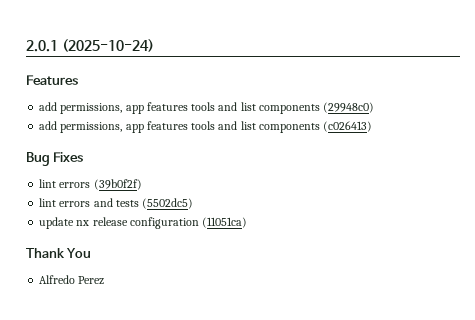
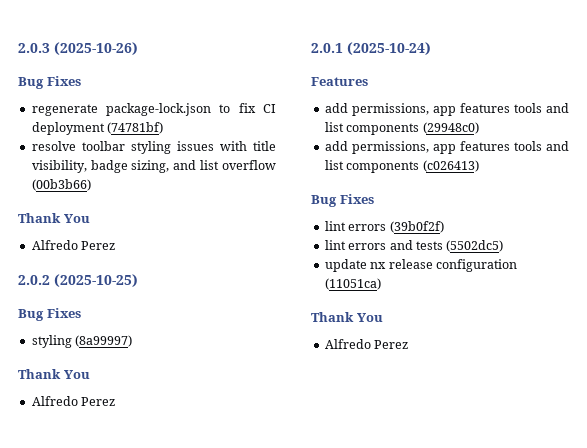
+ 2.0.3 (2025-10-26)
+ Bug Fixes
+ regenerate package-lock.json to fix CI deployment (74781bf)
+ resolve toolbar styling issues with title visibility, badge sizing, and list overflow (00b3b66)
+ Thank You
+ Alfredo Perez
+ 2.0.2 (2025-10-25)
+ Bug Fixes
+ styling (8a99997)
+ Thank You
+ Alfredo Perez

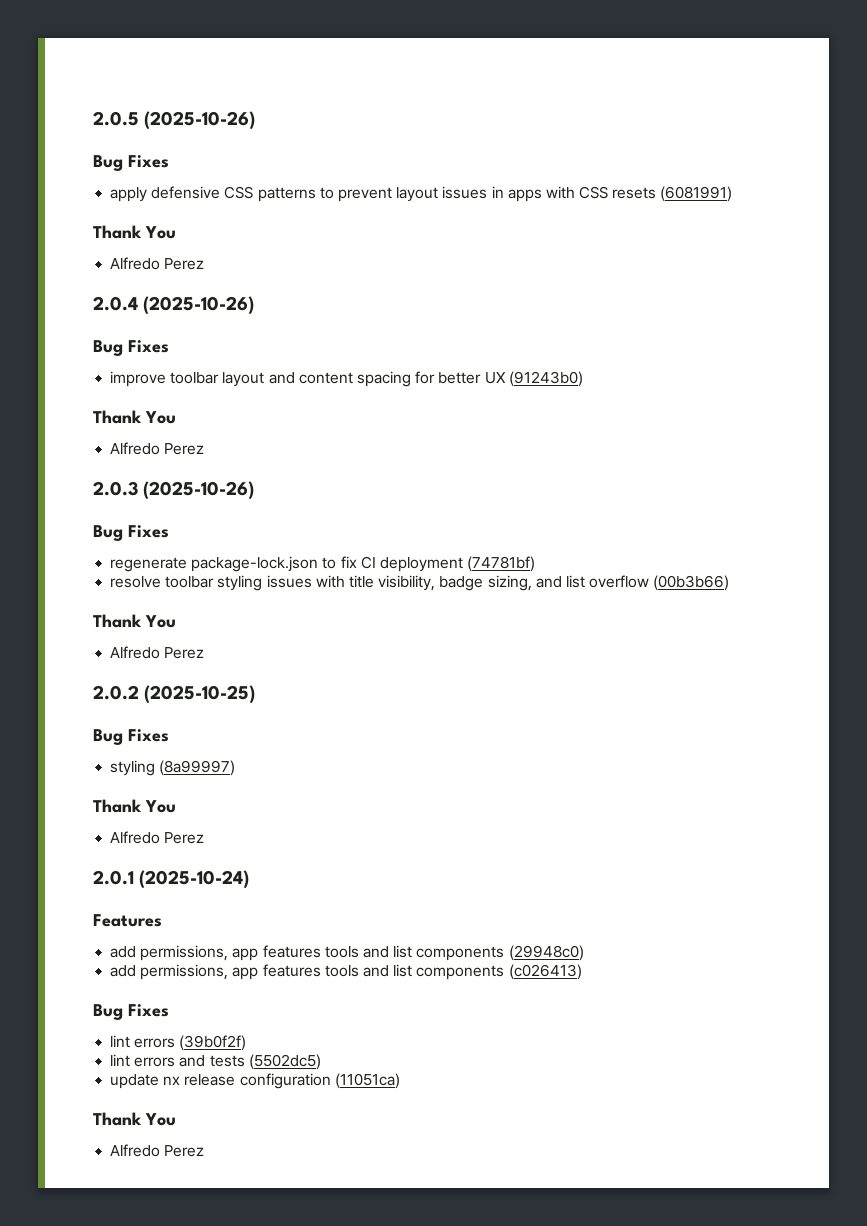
+ 2.0.5 (2025-10-26)
+ Bug Fixes
+ apply defensive CSS patterns to prevent layout issues in apps with CSS resets (6081991)
+ Thank You
+ Alfredo Perez
+ 2.0.4 (2025-10-26)
+ Bug Fixes
+ improve toolbar layout and content spacing for better UX (91243b0)
+ Thank You
+ Alfredo Perez

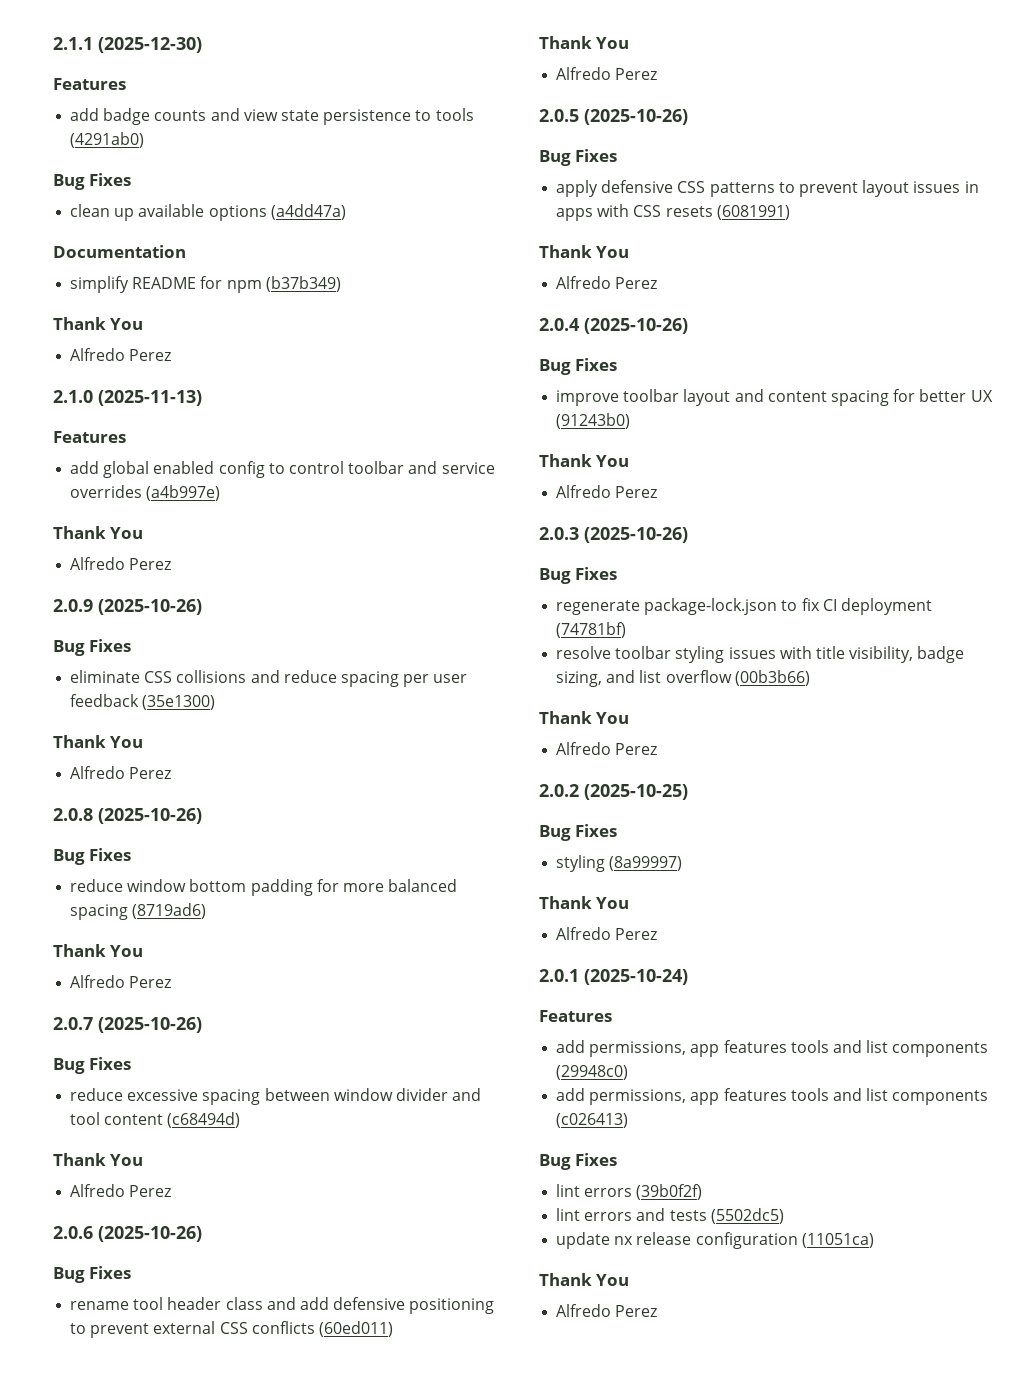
+ 2.1.1 (2025-12-30)
+ Features
+ add badge counts and view state persistence to tools (4291ab0)
+ Bug Fixes
+ clean up available options (a4dd47a)
+ Documentation
+ simplify README for npm (b37b349)
+ Thank You
+ Alfredo Perez
+ 2.1.0 (2025-11-13)
+ Features
+ add global enabled config to control toolbar and service overrides (a4b997e)
+ Thank You
+ Alfredo Perez
+ 2.0.9 (2025-10-26)
+ Bug Fixes
+ eliminate CSS collisions and reduce spacing per user feedback (35e1300)
+ Thank You
+ Alfredo Perez
+ 2.0.8 (2025-10-26)
+ Bug Fixes
+ reduce window bottom padding for more balanced spacing (8719ad6)
+ Thank You
+ Alfredo Perez
+ 2.0.7 (2025-10-26)
+ Bug Fixes
+ reduce excessive spacing between window divider and tool content (c68494d)
+ Thank You
+ Alfredo Perez
+ 2.0.6 (2025-10-26)
+ Bug Fixes
+ rename tool header class and add defensive positioning to prevent external CSS conflicts (60ed011)
+ Thank You
+ Alfredo Perez

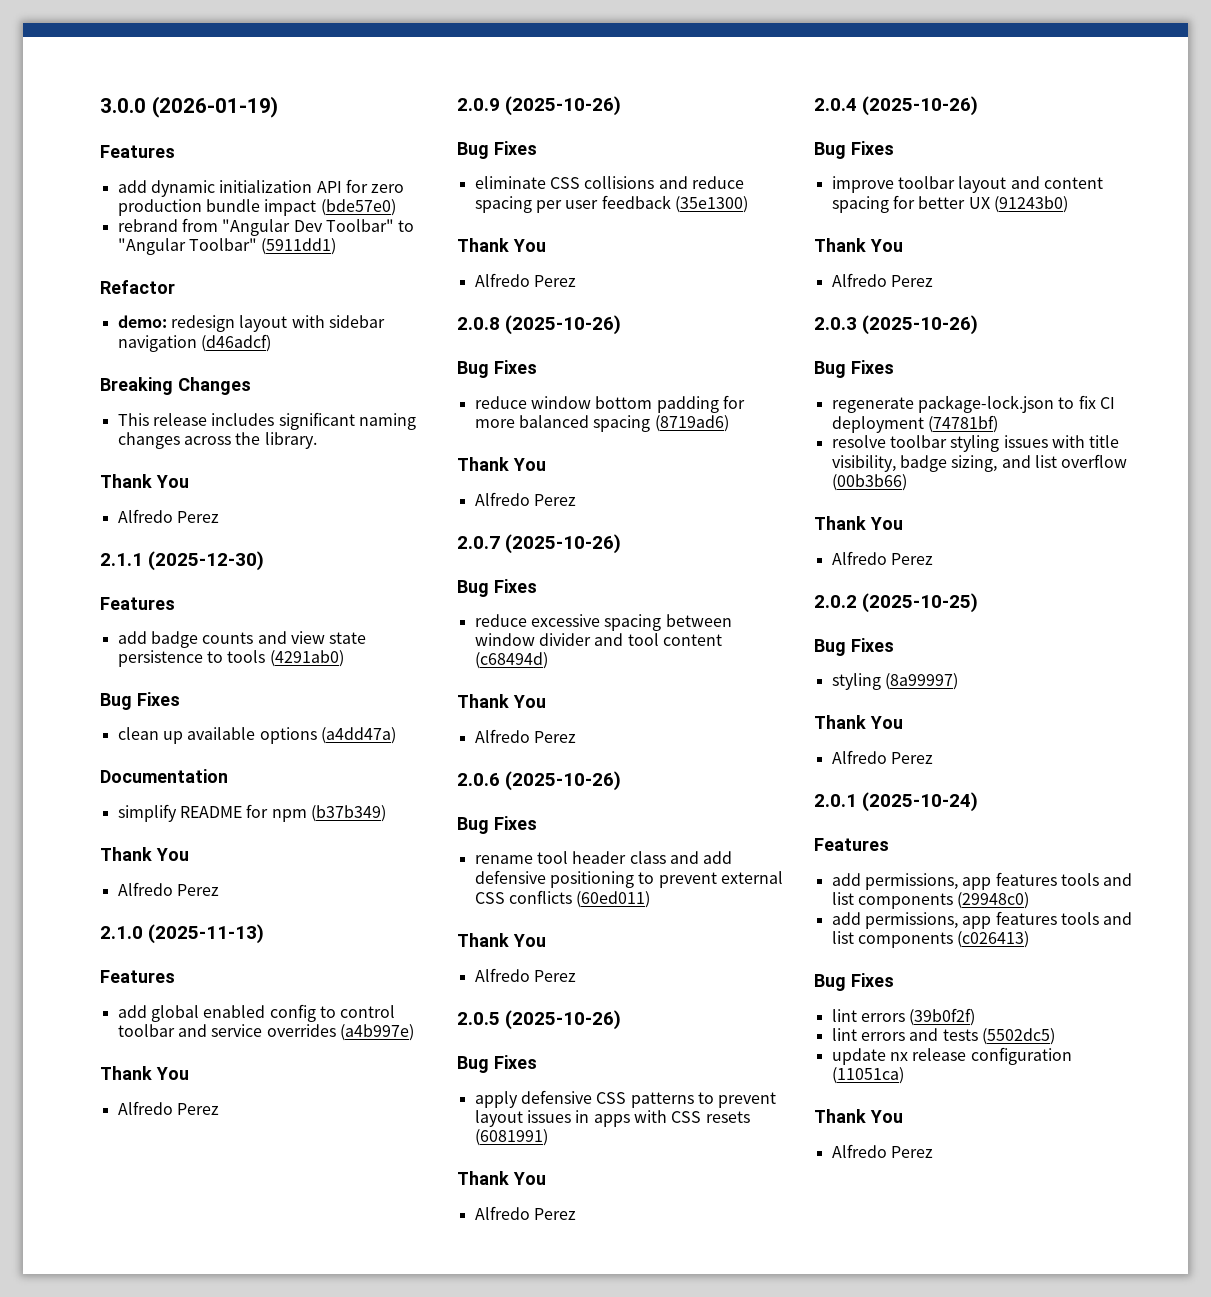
+ 3.0.0 (2026-01-19)
+ Features
+ add dynamic initialization API for zero production bundle impact (bde57e0)
+ rebrand from "Angular Dev Toolbar" to "Angular Toolbar" (5911dd1)
+ Refactor
+ demo: redesign layout with sidebar navigation (d46adcf)
+ Breaking Changes
+ This release includes significant naming changes across the library.
+ Thank You
+ Alfredo Perez

